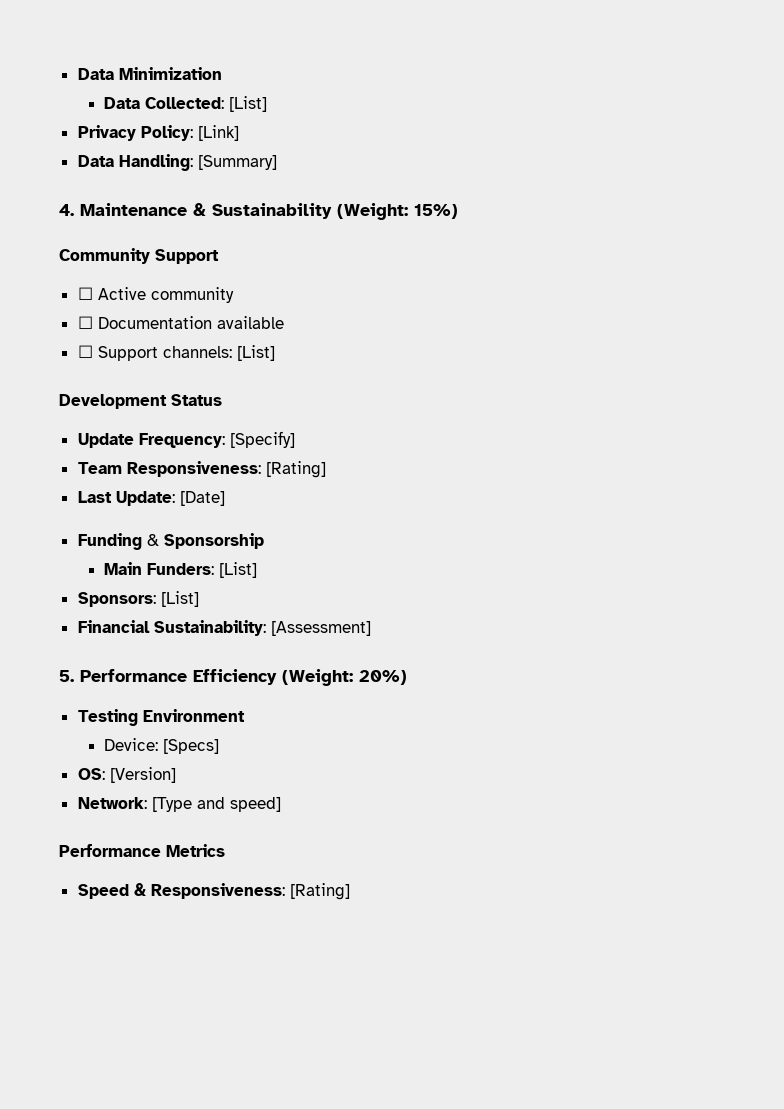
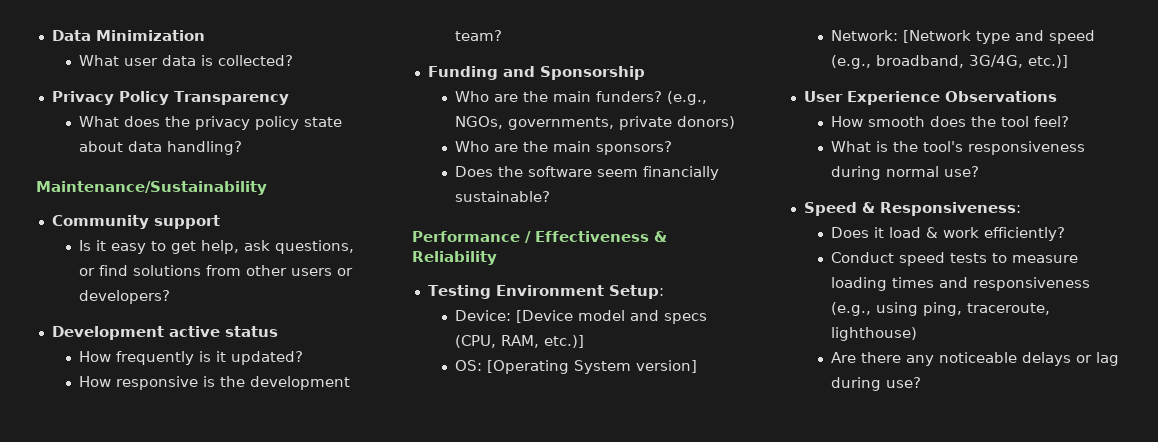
- Data Collected: [List]
- Privacy Policy: [Link]
- Data Handling: [Summary]
- 4. Maintenance & Sustainability (Weight: 15%)
- Community Support
- ☐ Active community
- ☐ Documentation available
- ☐ Support channels: [List]
- Development Status
- Update Frequency: [Specify]
- Team Responsiveness: [Rating]
- Last Update: [Date]
+ What user data is collected?
+ Privacy Policy Transparency
+ What does the privacy policy state about data handling?
+ Maintenance/Sustainability
+ Community support
+ Is it easy to get help, ask questions, or find solutions from other users or developers?
+ Development active status
+ How frequently is it updated?
+ How responsive is the development team?
- Funding & Sponsorship
+ Funding and Sponsorship
- Main Funders: [List]
- Sponsors: [List]
- Financial Sustainability: [Assessment]
- 5. Performance Efficiency (Weight: 20%)
+ Who are the main funders? (e.g., NGOs, governments, private donors)
+ Who are the main sponsors?
+ Does the software seem financially sustainable?
+ Performance / Effectiveness & Reliability
- Testing Environment
+ Testing Environment Setup:
- Device: [Specs]
- OS: [Version]
- Network: [Type and speed]
- Performance Metrics
- Speed & Responsiveness: [Rating]
+ Device: [Device model and specs (CPU, RAM, etc.)]
+ OS: [Operating System version]
+ Network: [Network type and speed (e.g., broadband, 3G/4G, etc.)]
+ User Experience Observations
+ How smooth does the tool feel?
+ What is the tool's responsiveness during normal use?
+ Speed & Responsiveness:
+ Does it load & work efficiently?
+ Conduct speed tests to measure loading times and responsiveness (e.g., using ping, traceroute, lighthouse)
+ Are there any noticeable delays or lag during use?

